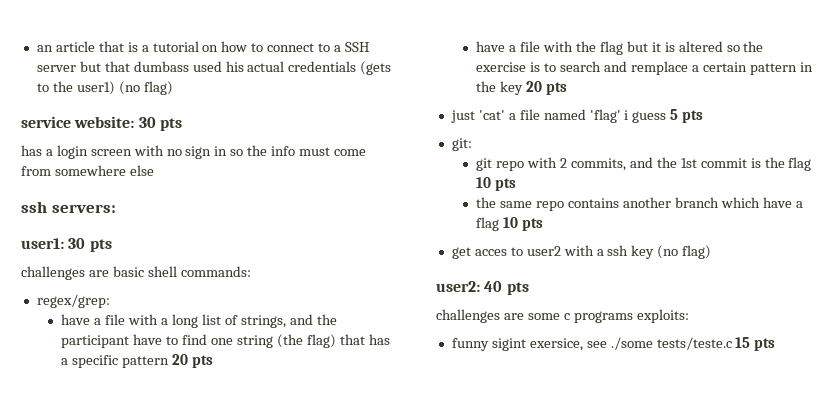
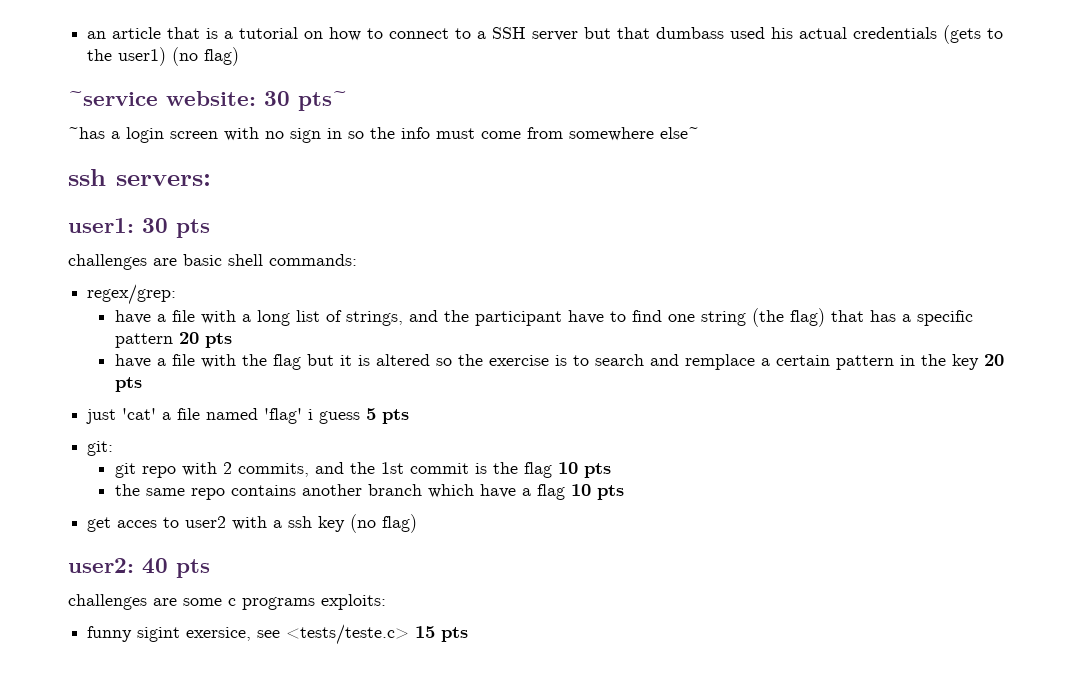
- service website: 30 pts
- has a login screen with no sign in so the info must come from somewhere else
+ ~service website: 30 pts~
+ ~has a login screen with no sign in so the info must come from somewhere else~
- funny sigint exersice, see ./some tests/teste.c 15 pts
+ funny sigint exersice, see <tests/teste.c> 15 pts

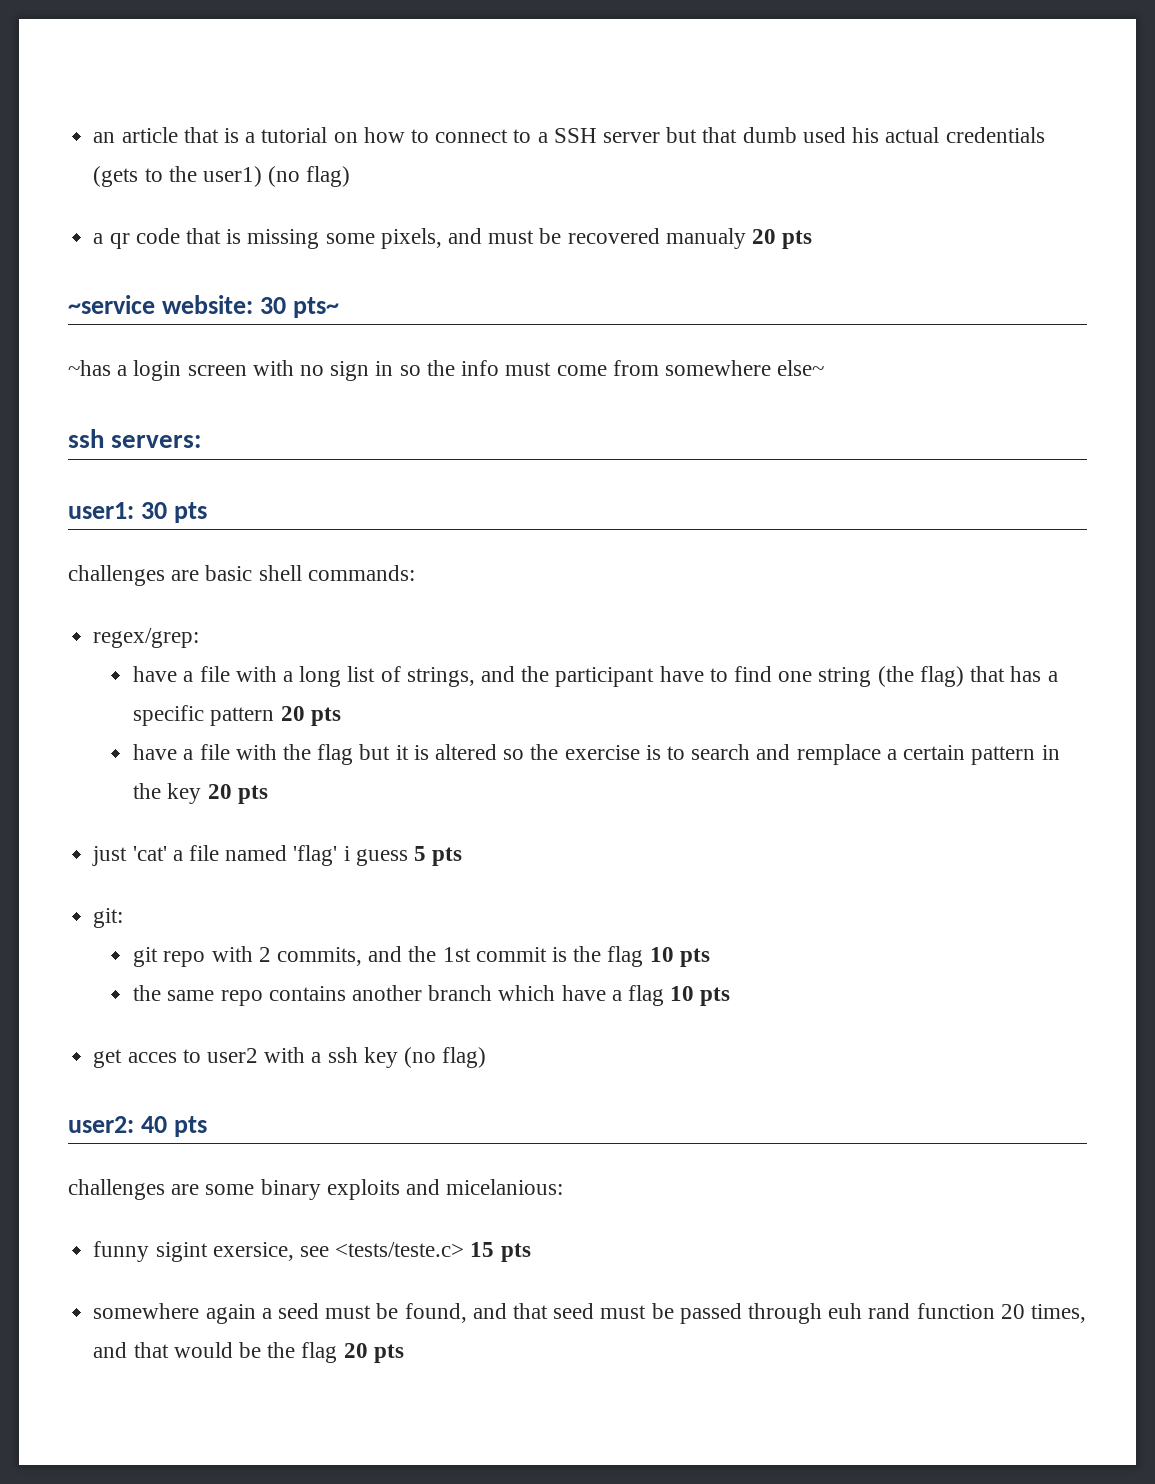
- an article that is a tutorial on how to connect to a SSH server but that dumbass used his actual credentials (gets to the user1) (no flag)
+ an article that is a tutorial on how to connect to a SSH server but that dumb used his actual credentials (gets to the user1) (no flag)
+ a qr code that is missing some pixels, and must be recovered manualy 20 pts
- challenges are some c programs exploits:
+ challenges are some binary exploits and micelanious:
+ somewhere again a seed must be found, and that seed must be passed through euh rand function 20 times, and that would be the flag 20 pts

